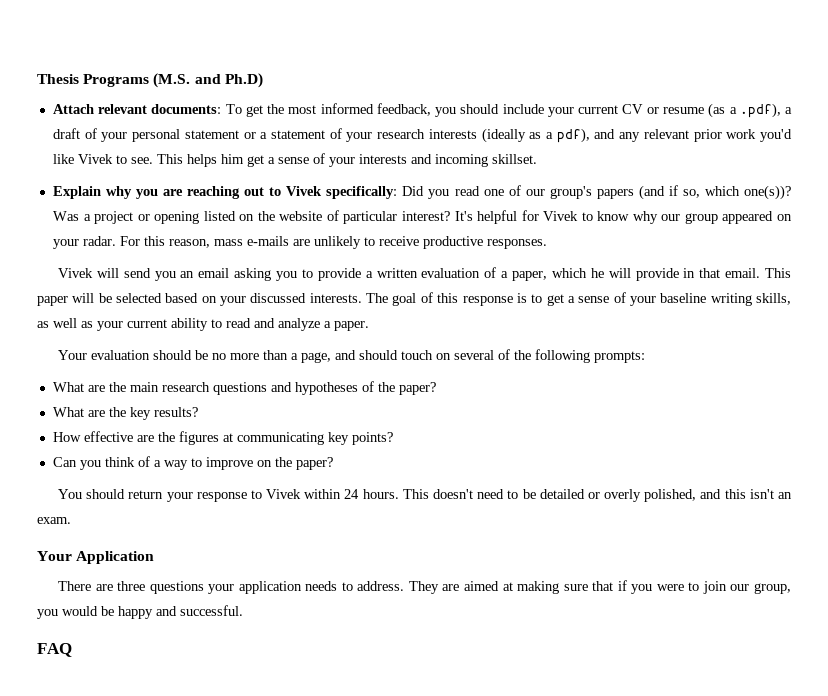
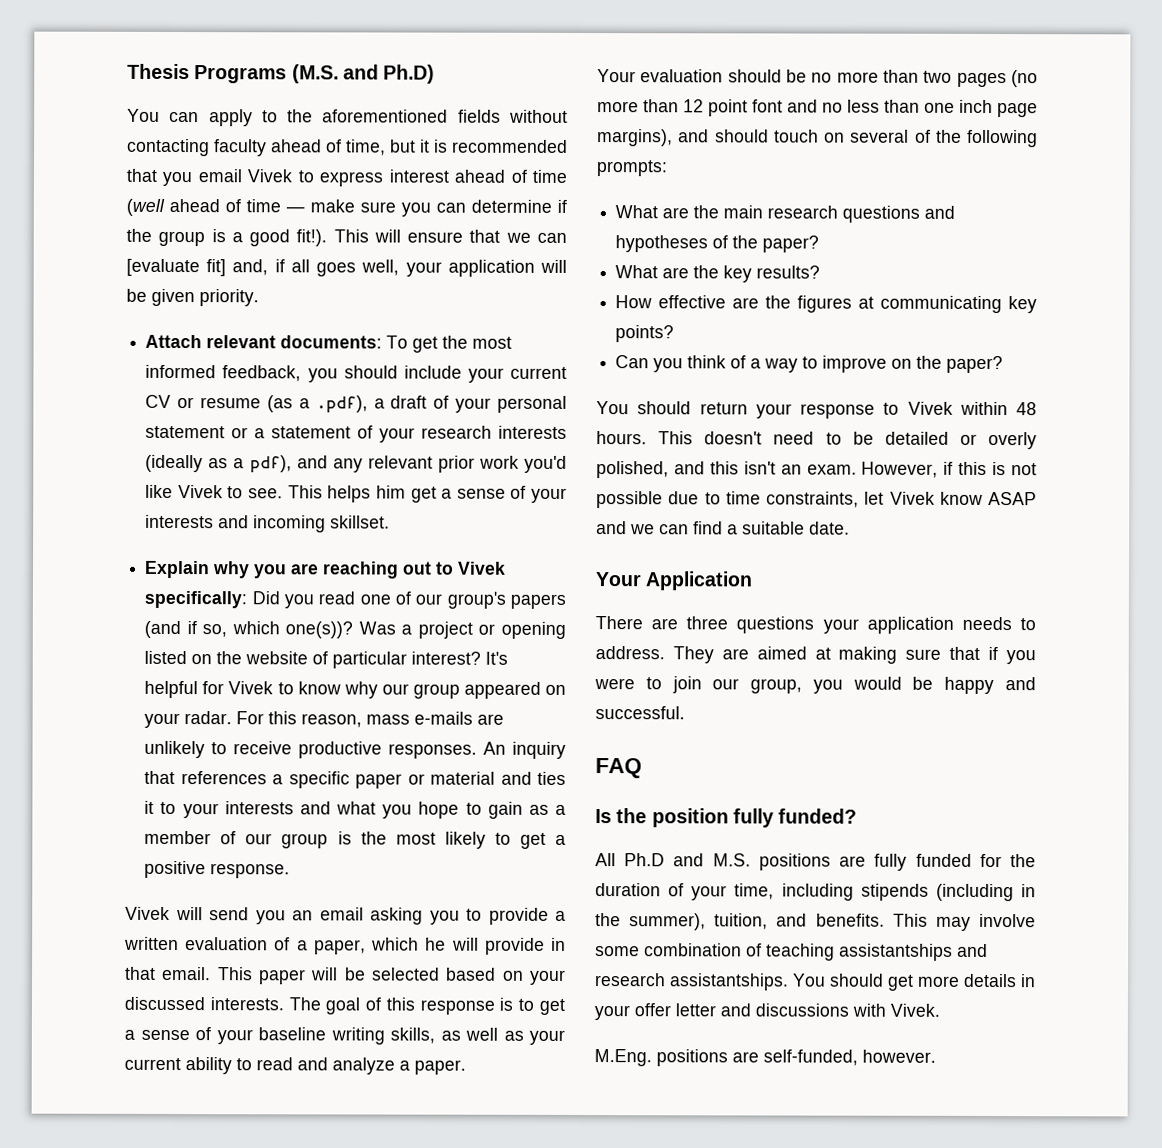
+ You can apply to the aforementioned fields without contacting faculty ahead of time, but it is recommended that you email Vivek to express interest ahead of time (well ahead of time — make sure you can determine if the group is a good fit!). This will ensure that we can [evaluate fit] and, if all goes well, your application will be given priority.
+ An inquiry that references a specific paper or material and ties it to your interests and what you hope to gain as a member of our group is the most likely to get a positive response.
- Your evaluation should be no more than a page, and should touch on several of the following prompts:
+ Your evaluation should be no more than two pages (no more than 12 point font and no less than one inch page margins), and should touch on several of the following prompts:
- You should return your response to Vivek within 24 hours.
+ You should return your response to Vivek within 48 hours.
+ However, if this is not possible due to time constraints, let Vivek know ASAP and we can find a suitable date.
+ Is the position fully funded?
+ All Ph.D and M.S. positions are fully funded for the duration of your time, including stipends (including in the summer), tuition, and benefits. This may involve some combination of teaching assistantships and research assistantships. You should get more details in your offer letter and discussions with Vivek.
+ M.Eng. positions are self-funded, however.

